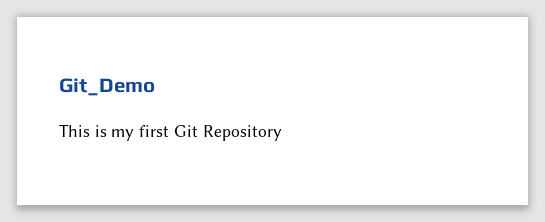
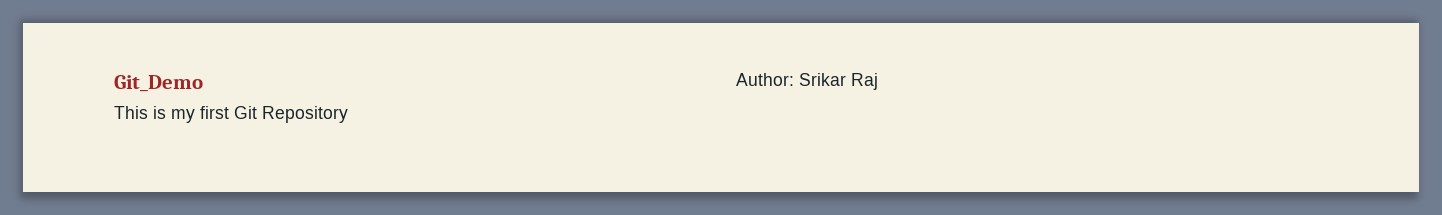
+ Author: Srikar Raj

